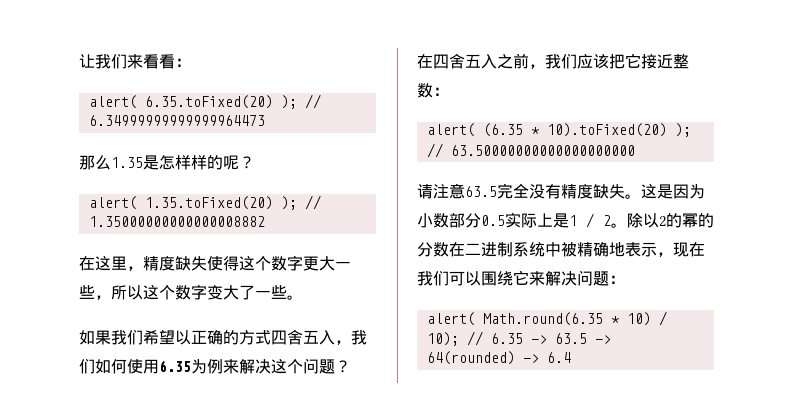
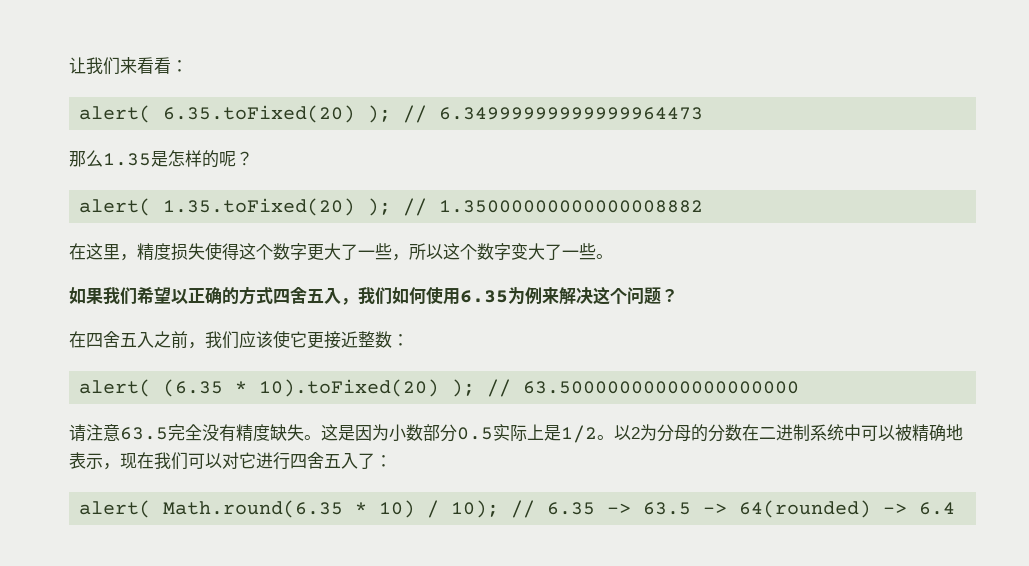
- 那么1.35是怎样样的呢？
+ 那么1.35是怎样的呢？
- 在这里，精度缺失使得这个数字更大一些，所以这个数字变大了一些。
+ 在这里，精度损失使得这个数字更大了一些，所以这个数字变大了一些。
- 在四舍五入之前，我们应该把它接近整数：
+ 在四舍五入之前，我们应该使它更接近整数：
- 这是因为小数部分0.5实际上是1 / 2。除以2的幂的分数在二进制系统中被精确地表示，现在我们可以围绕它来解决问题：
+ 这是因为小数部分0.5实际上是1/2。以2为分母的分数在二进制系统中可以被精确地表示，现在我们可以对它进行四舍五入了：

